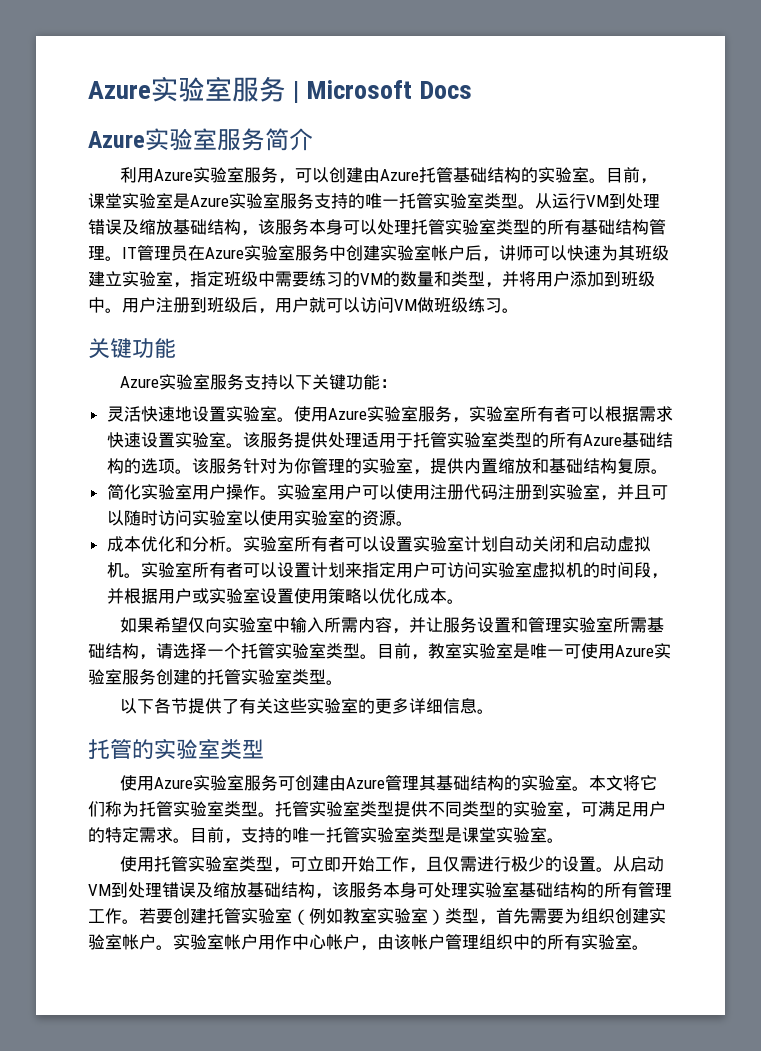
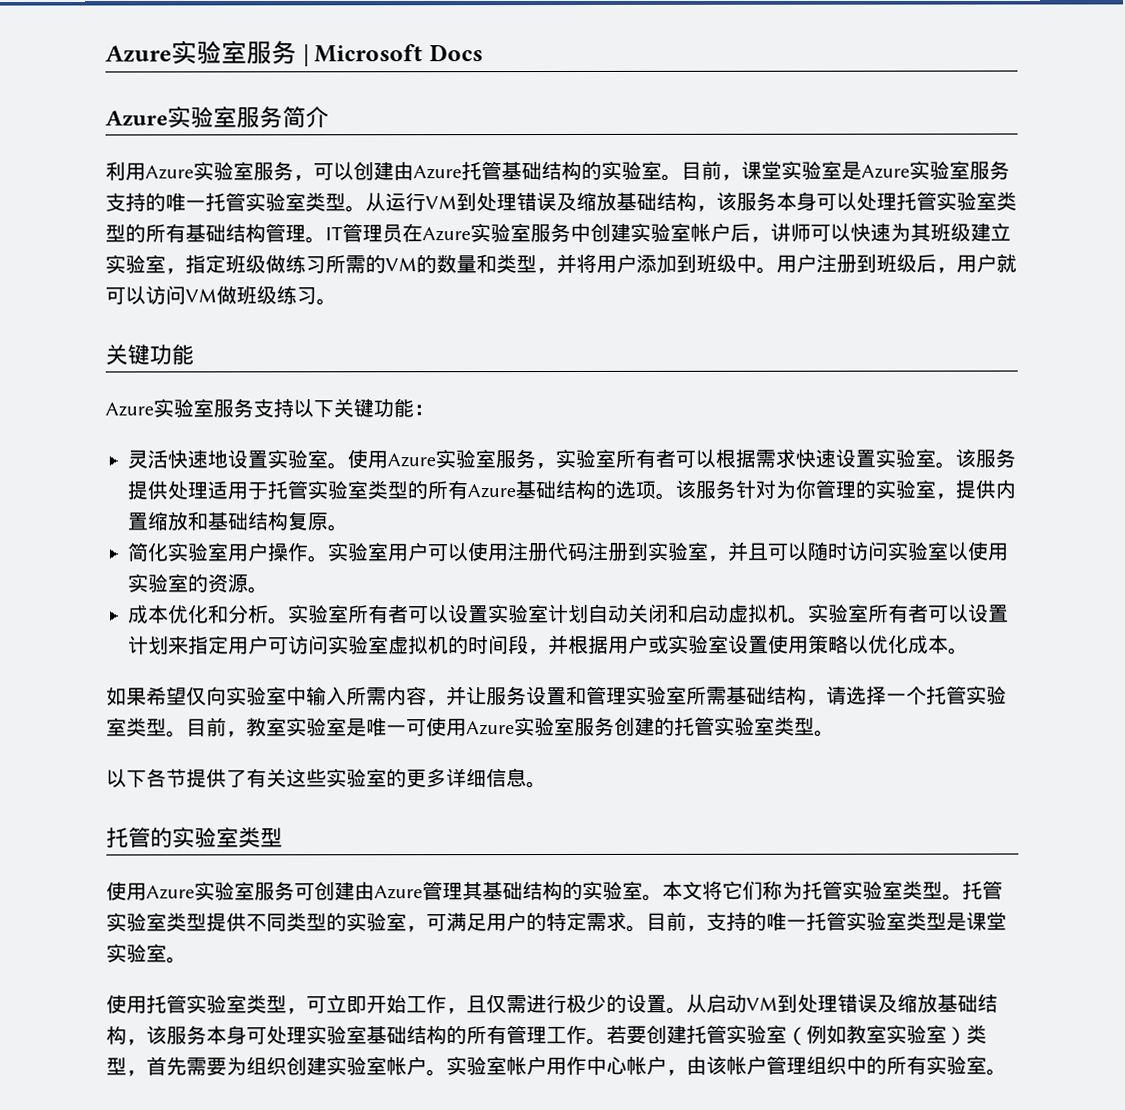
- IT管理员在Azure实验室服务中创建实验室帐户后，讲师可以快速为其班级建立实验室，指定班级中需要练习的VM的数量和类型，并将用户添加到班级中。
+ IT管理员在Azure实验室服务中创建实验室帐户后，讲师可以快速为其班级建立实验室，指定班级做练习所需的VM的数量和类型，并将用户添加到班级中。

